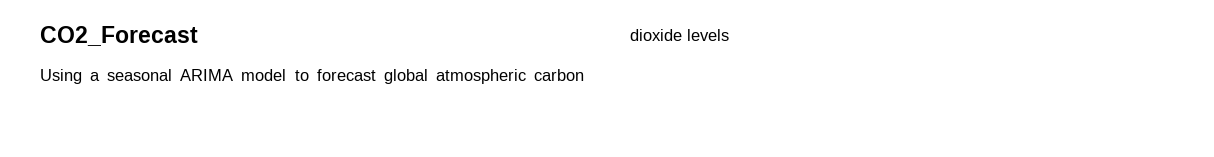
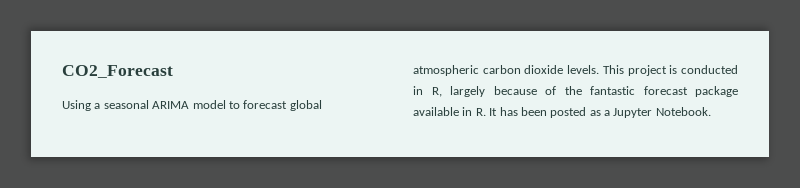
- Using a seasonal ARIMA model to forecast global atmospheric carbon dioxide levels
+ Using a seasonal ARIMA model to forecast global atmospheric carbon dioxide levels. This project is conducted in R, largely because of the fantastic forecast package available in R. It has been posted as a Jupyter Notebook.

